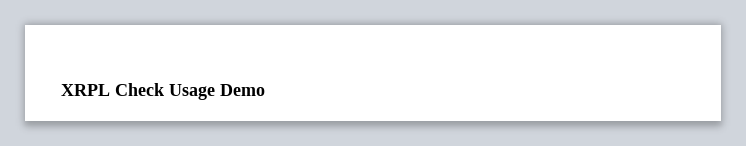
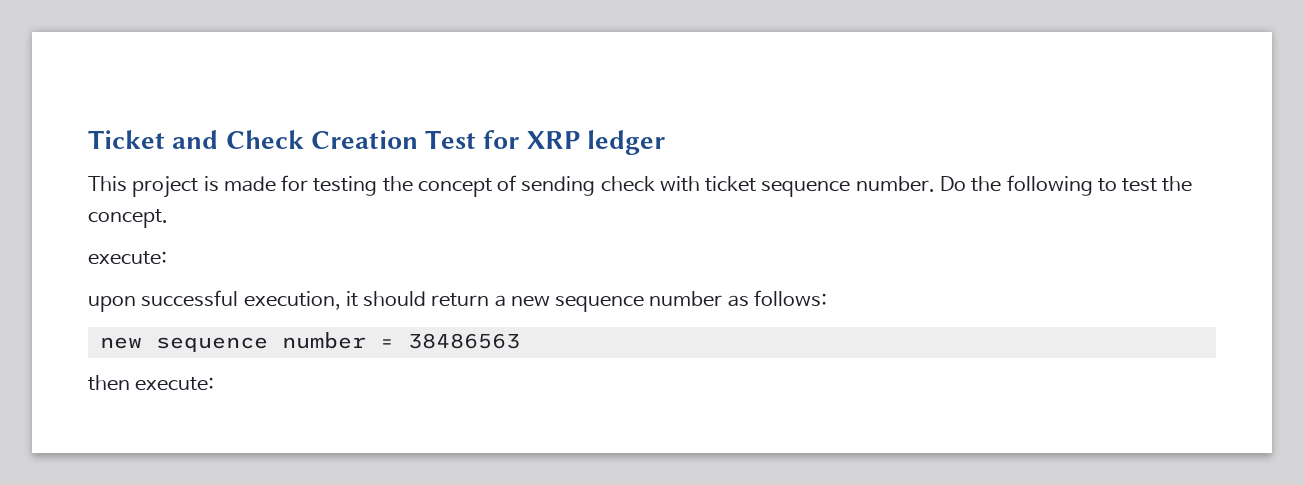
- XRPL Check Usage Demo
+ Ticket and Check Creation Test for XRP ledger
+ This project is made for testing the concept of sending check with ticket sequence number. Do the following to test the concept.
+ execute:
+ upon successful execution, it should return a new sequence number as follows:
+ new sequence number = 38486563
+ then execute:

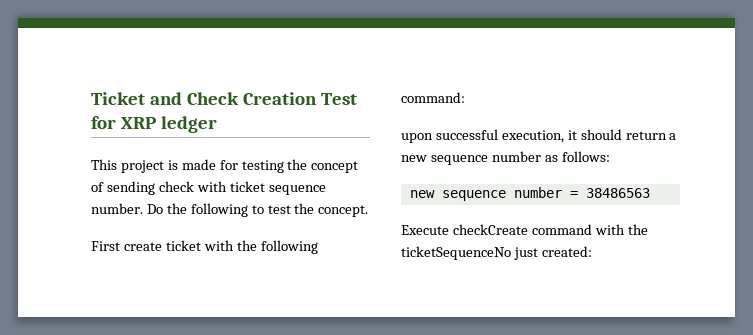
  Do the following to test the concept.
- execute:
+ First create ticket with the following command:
- then execute:
+ Execute checkCreate command with the ticketSequenceNo just created:

